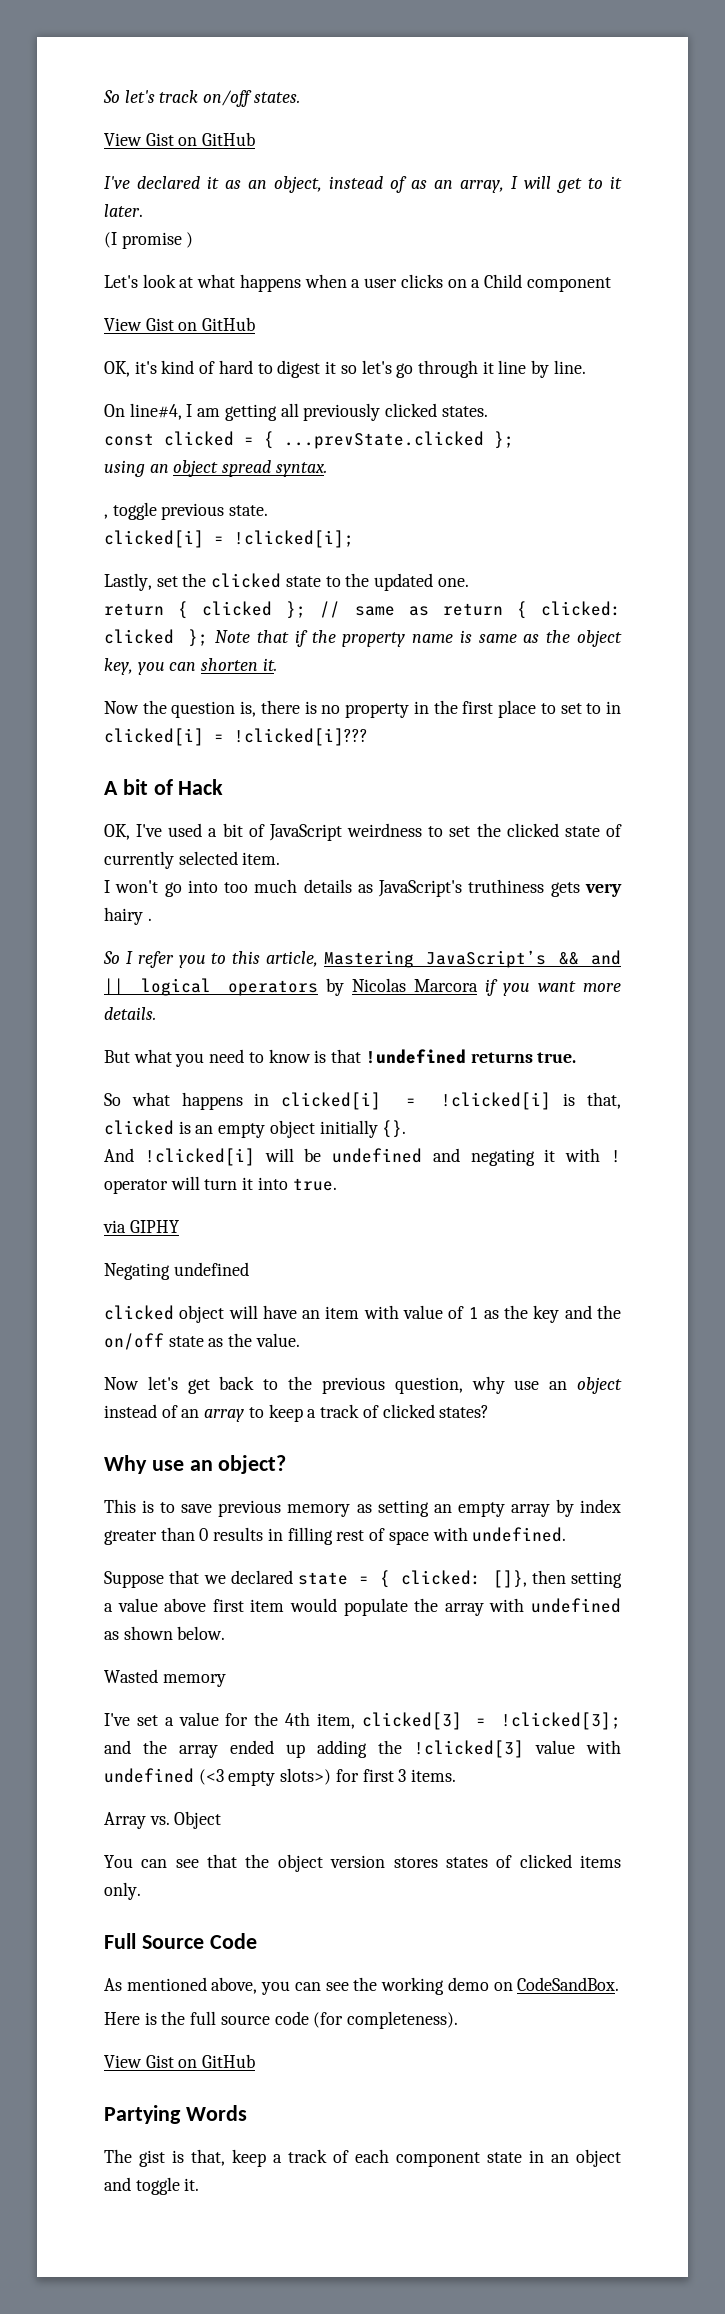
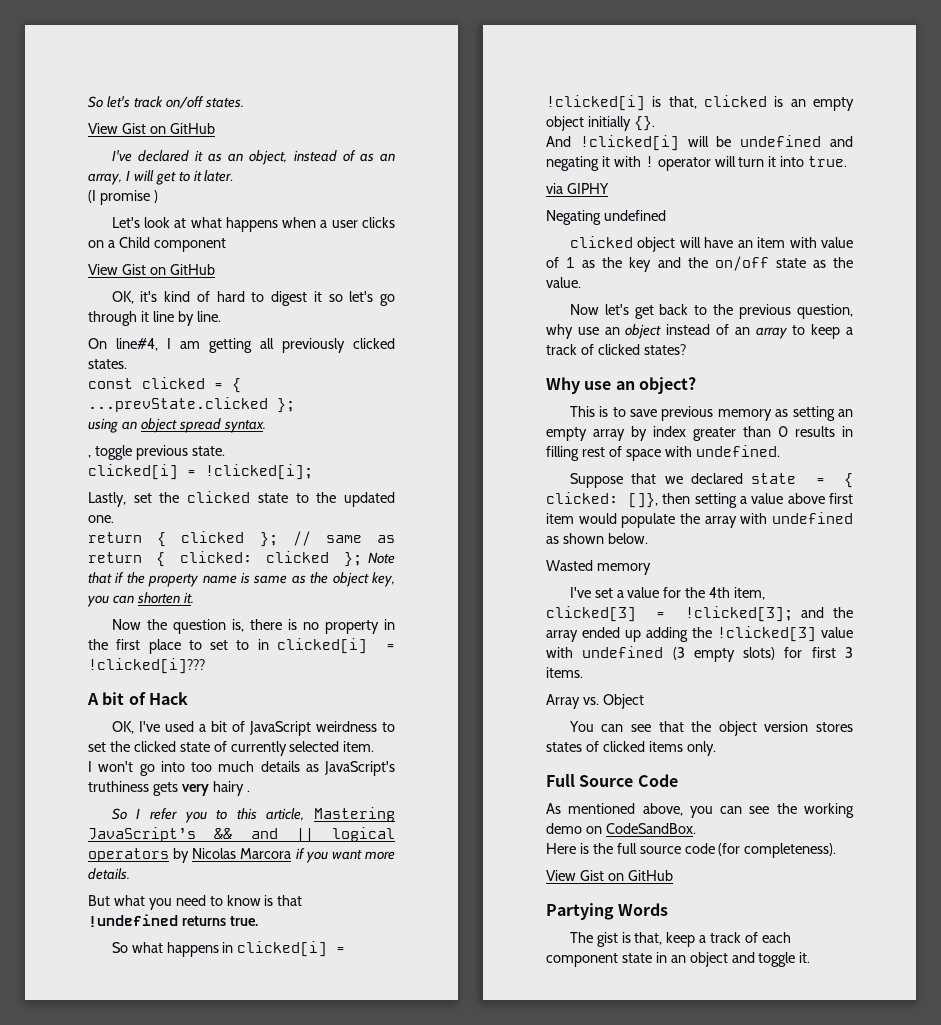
- I've set a value for the 4th item, clicked[3] = !clicked[3]; and the array ended up adding the !clicked[3] value with undefined (<3 empty slots>) for first 3 items.
+ I've set a value for the 4th item, clicked[3] = !clicked[3]; and the array ended up adding the !clicked[3] value with undefined (3 empty slots) for first 3 items.

